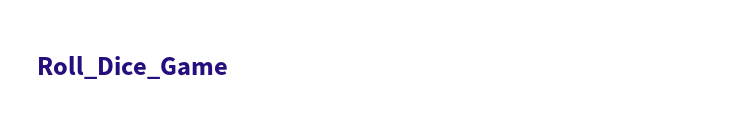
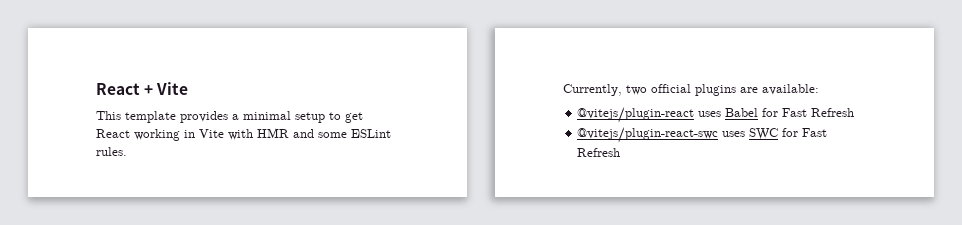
- Roll_Dice_Game
+ React + Vite
+ This template provides a minimal setup to get React working in Vite with HMR and some ESLint rules.
+ Currently, two official plugins are available:
+ @vitejs/plugin-react uses Babel for Fast Refresh
+ @vitejs/plugin-react-swc uses SWC for Fast Refresh

